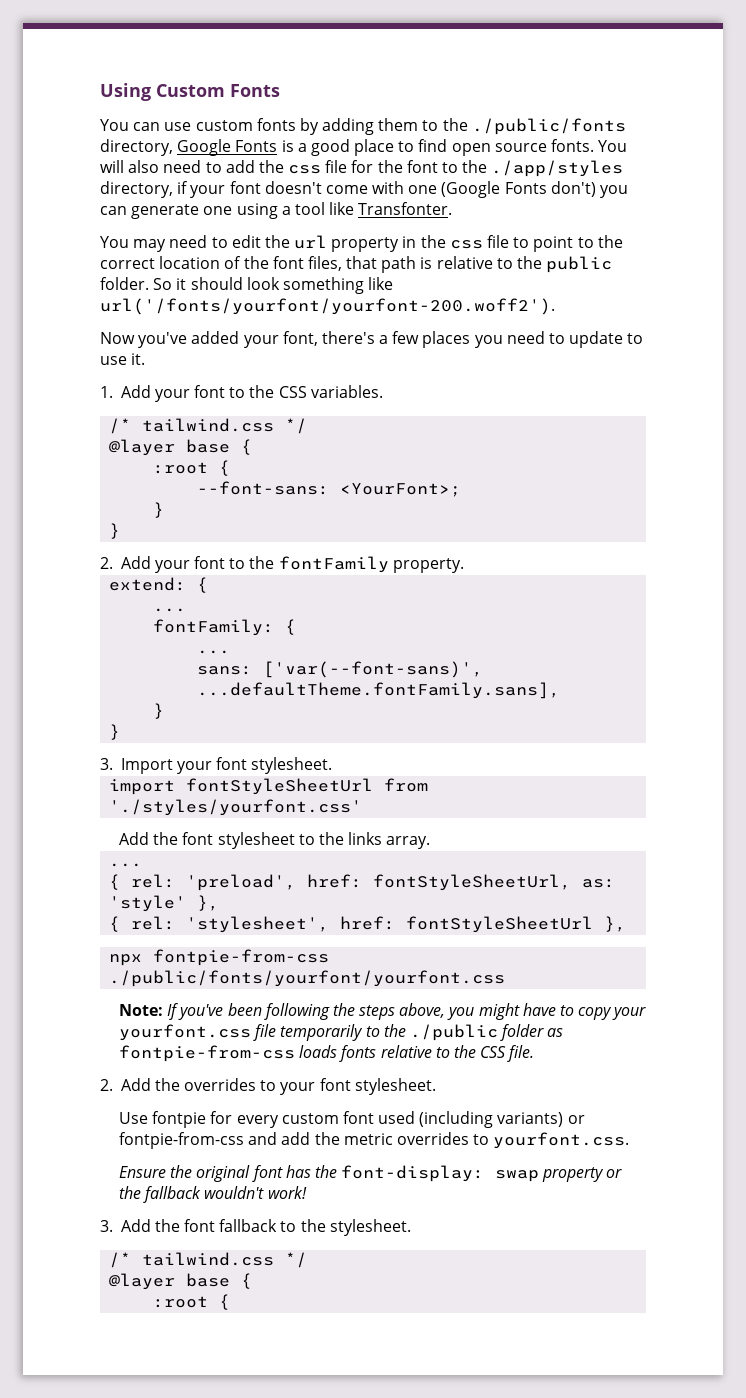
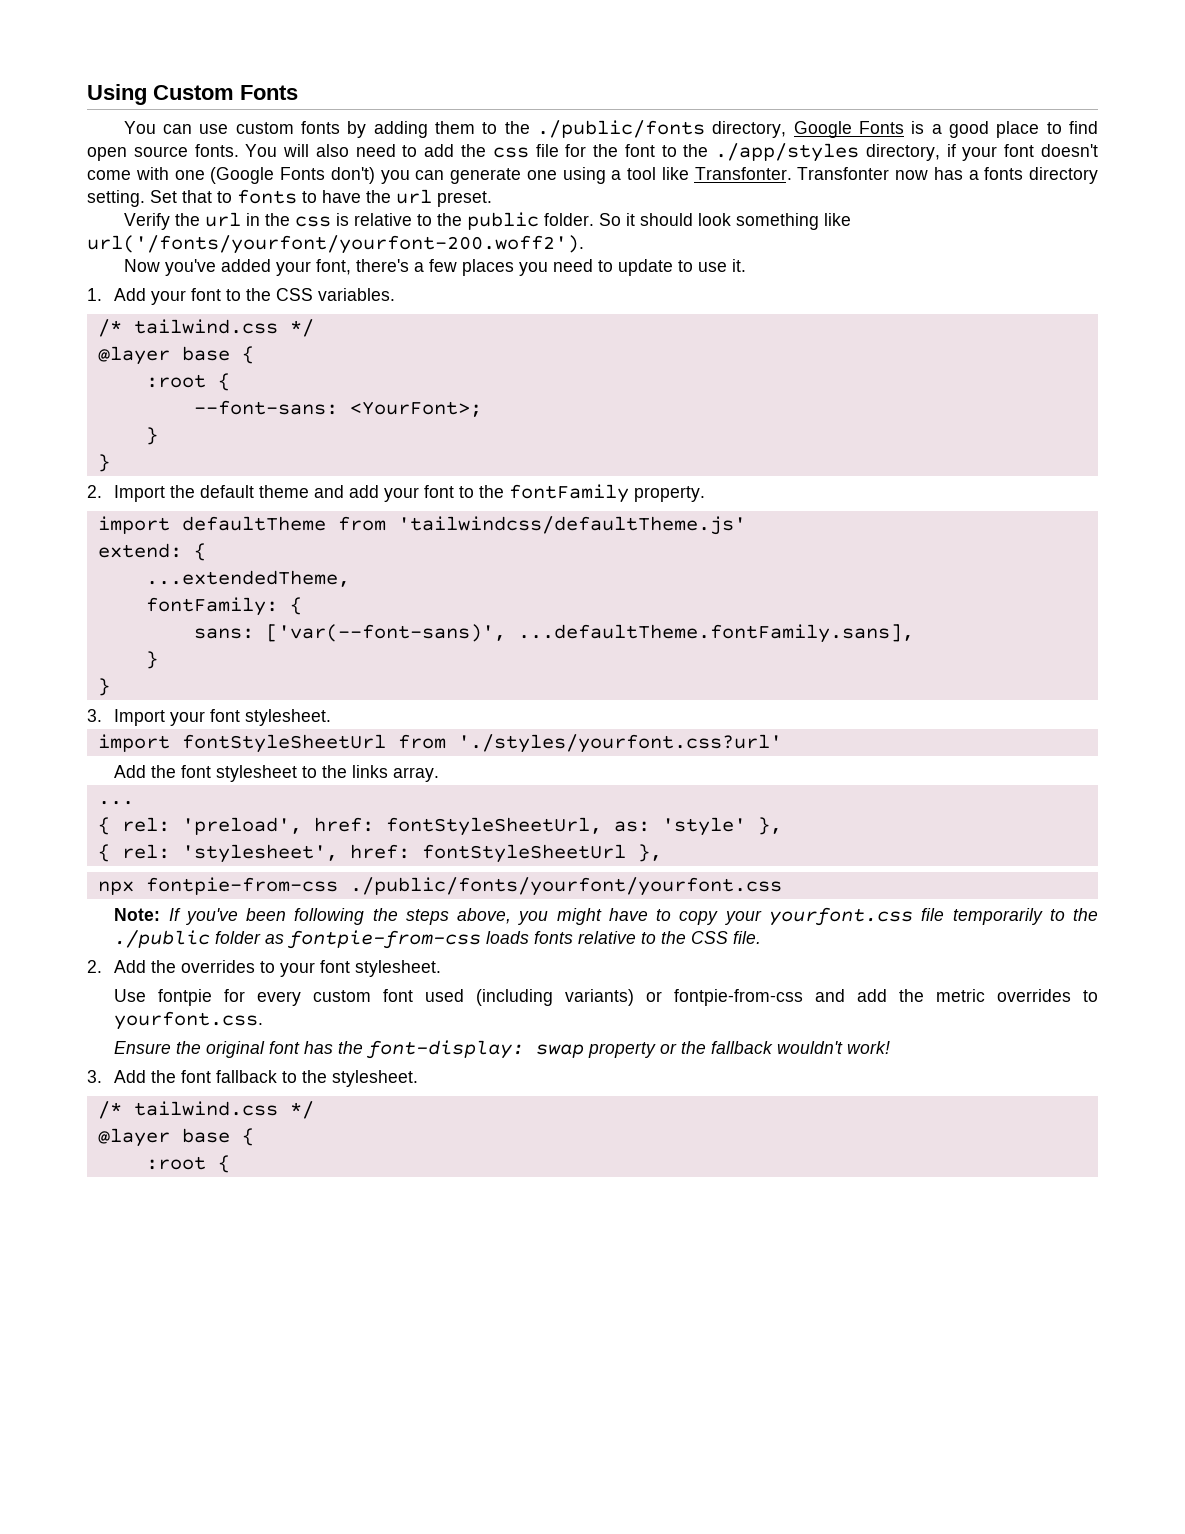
- You will also need to add the css file for the font to the ./app/styles directory, if your font doesn't come with one (Google Fonts don't) you can generate one using a tool like Transfonter.
- You may need to edit the url property in the css file to point to the correct location of the font files, that path is relative to the public folder.
+ You will also need to add the css file for the font to the ./app/styles directory, if your font doesn't come with one (Google Fonts don't) you can generate one using a tool like Transfonter. Transfonter now has a fonts directory setting. Set that to fonts to have the url preset.
+ Verify the url in the css is relative to the public folder.
- 2. Add your font to the fontFamily property.
+ 2. Import the default theme and add your font to the fontFamily property.
+ import defaultTheme from 'tailwindcss/defaultTheme.js'
  extend: {
- ...
+ ...extendedTheme,
  fontFamily: {
- ...
- import fontStyleSheetUrl from './styles/yourfont.css'
+ import fontStyleSheetUrl from './styles/yourfont.css?url'

